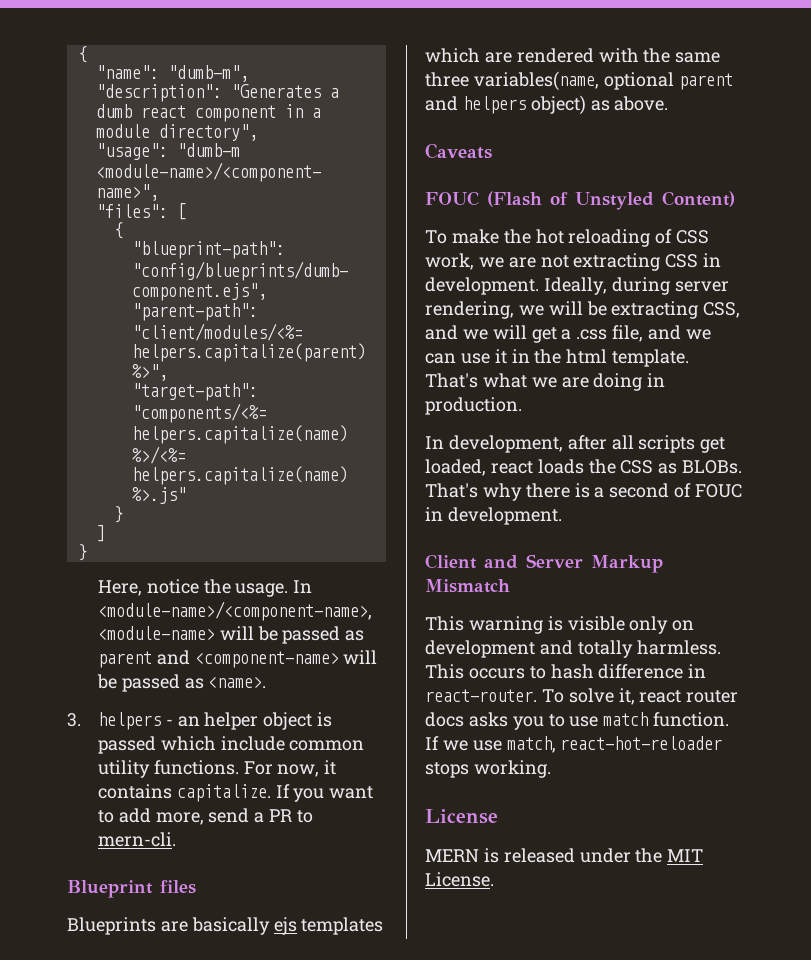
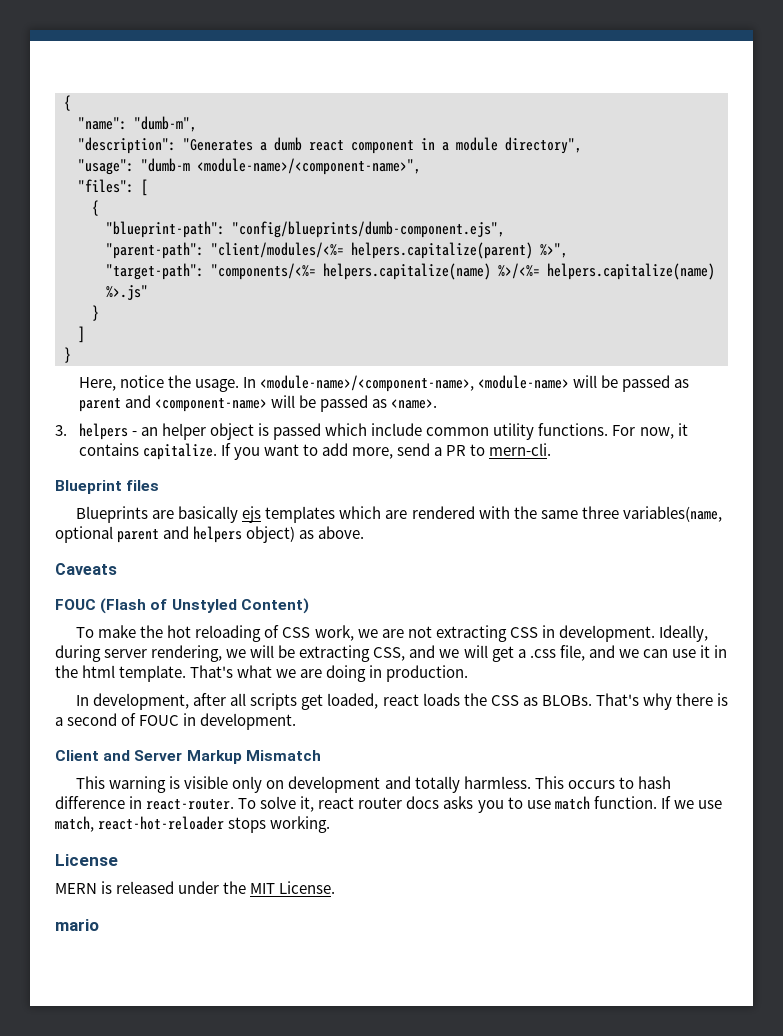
+ mario

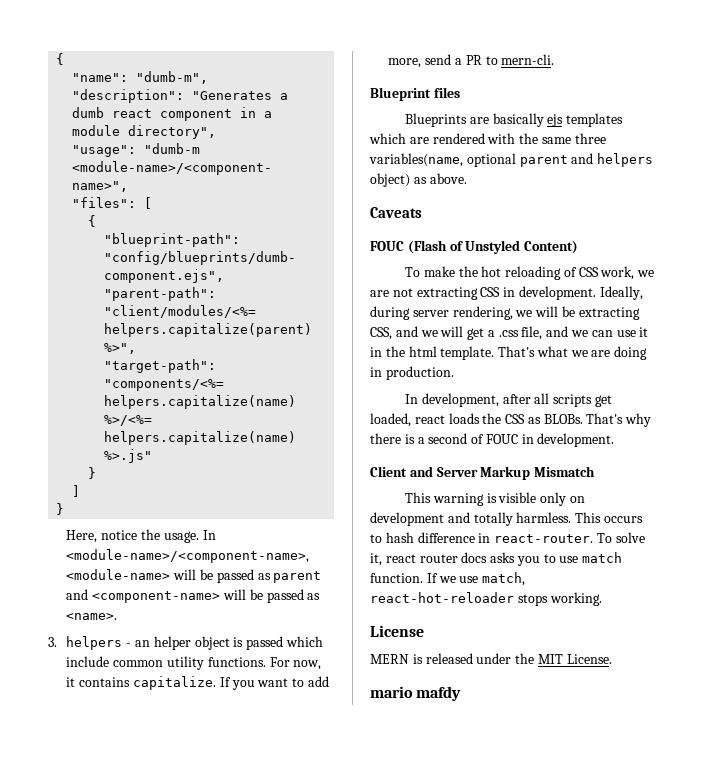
- mario
+ mario mafdy

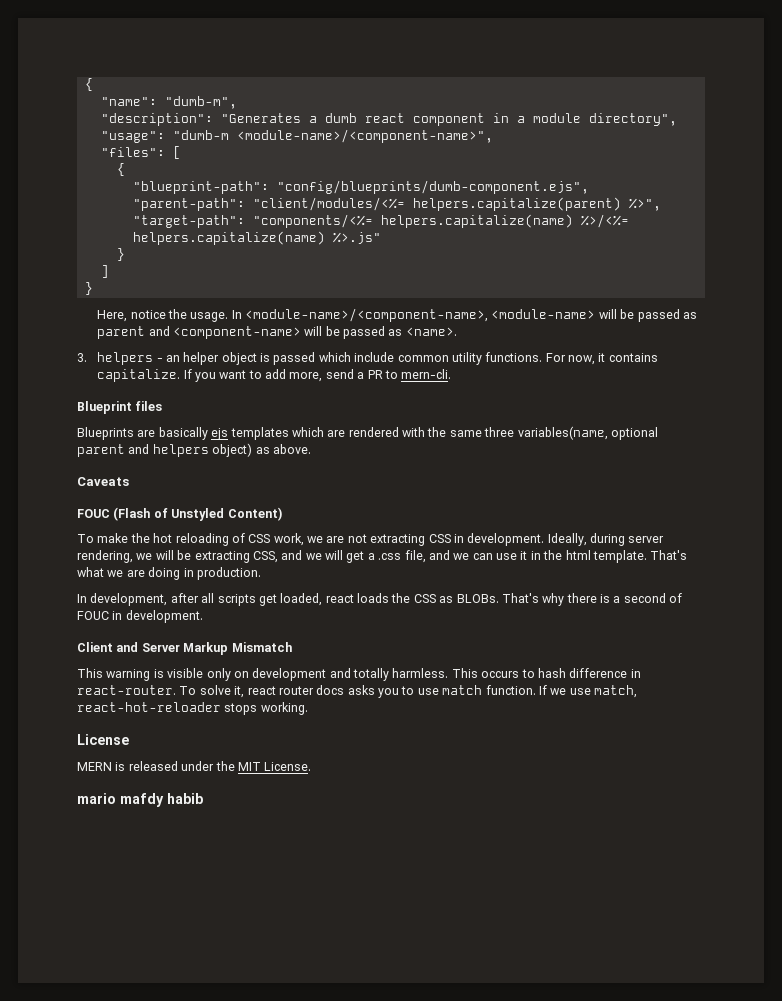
- mario mafdy
+ mario mafdy habib

